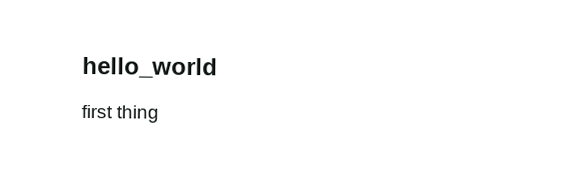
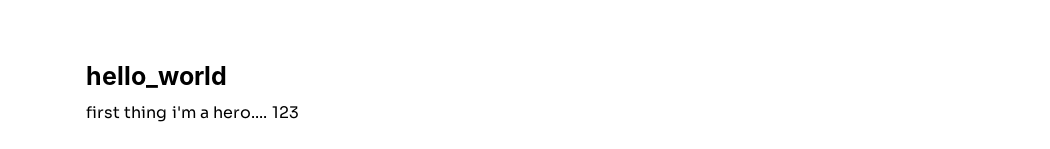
- first thing
+ first thing i'm a hero.... 123

